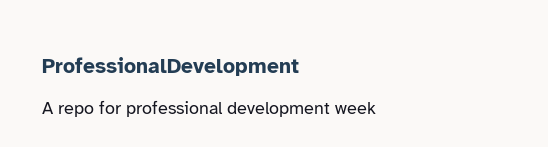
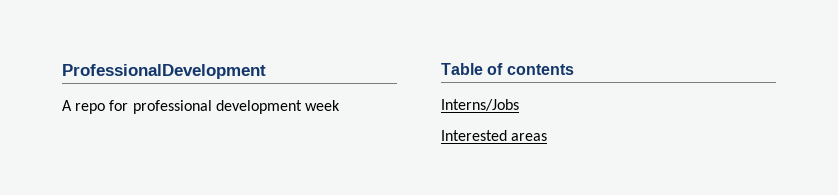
+ Table of contents
+ Interns/Jobs
+ Interested areas

